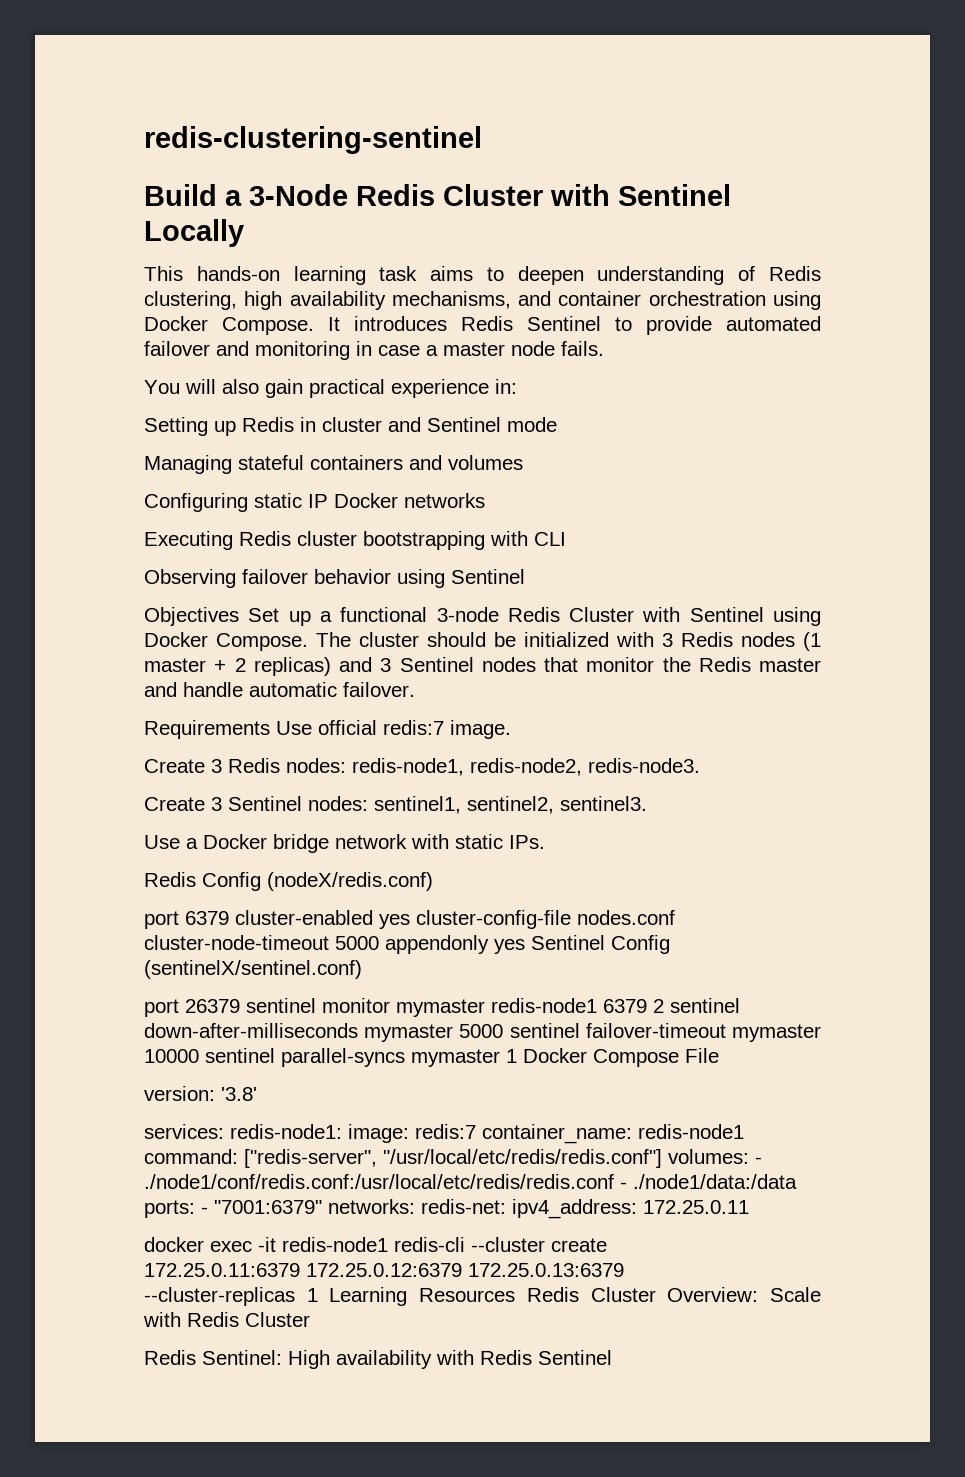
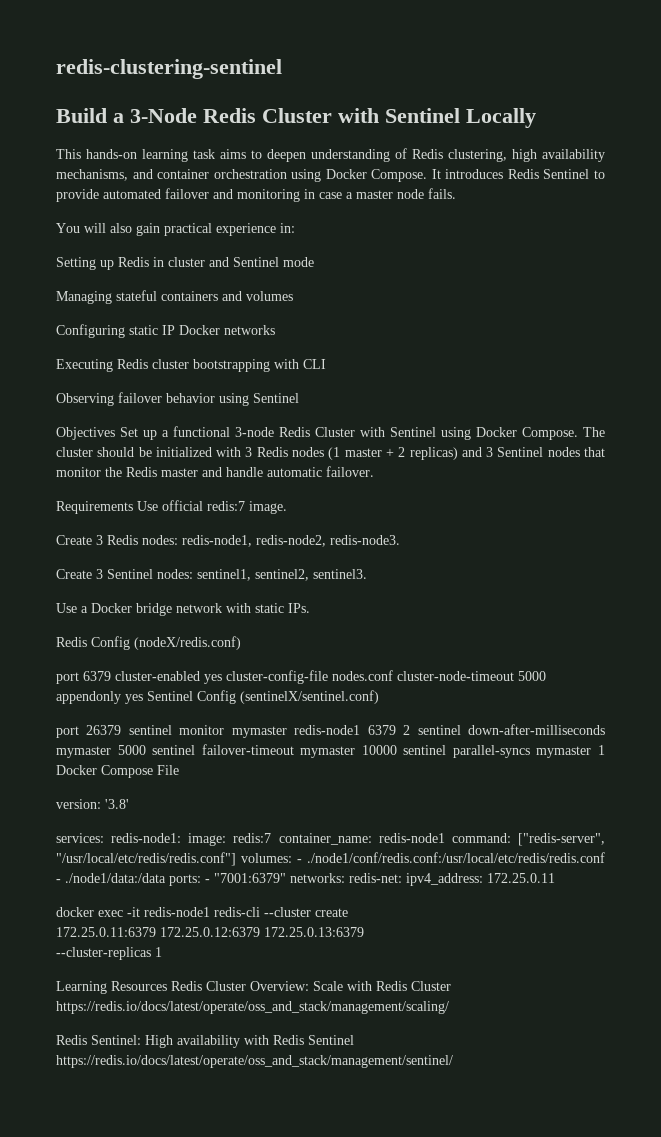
- --cluster-replicas 1 Learning Resources Redis Cluster Overview: Scale with Redis Cluster
+ --cluster-replicas 1
+ Learning Resources Redis Cluster Overview: Scale with Redis Cluster https://redis.io/docs/latest/operate/oss_and_stack/management/scaling/
- Redis Sentinel: High availability with Redis Sentinel
+ Redis Sentinel: High availability with Redis Sentinel https://redis.io/docs/latest/operate/oss_and_stack/management/sentinel/

